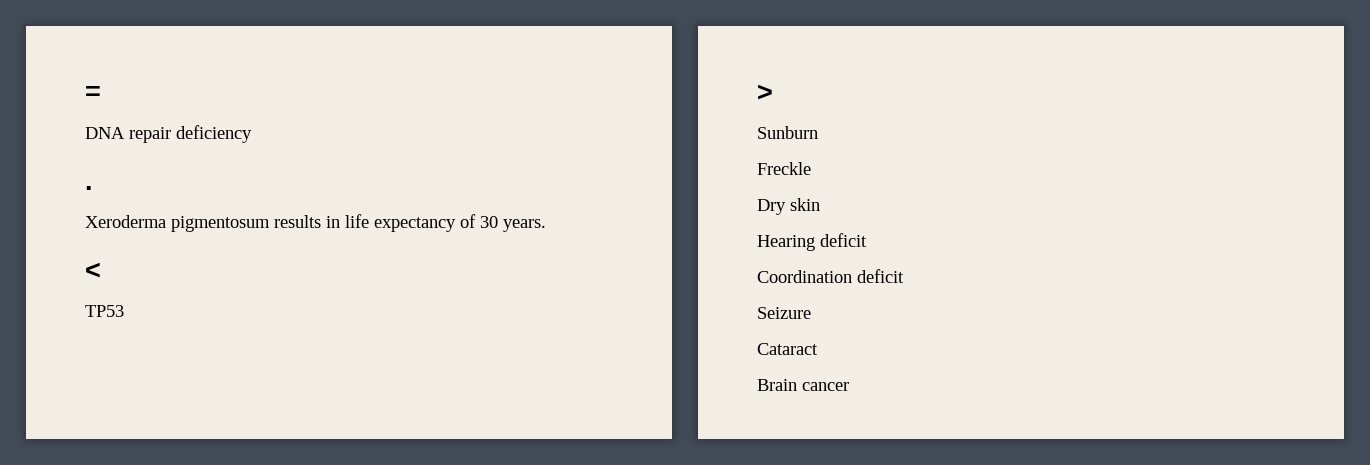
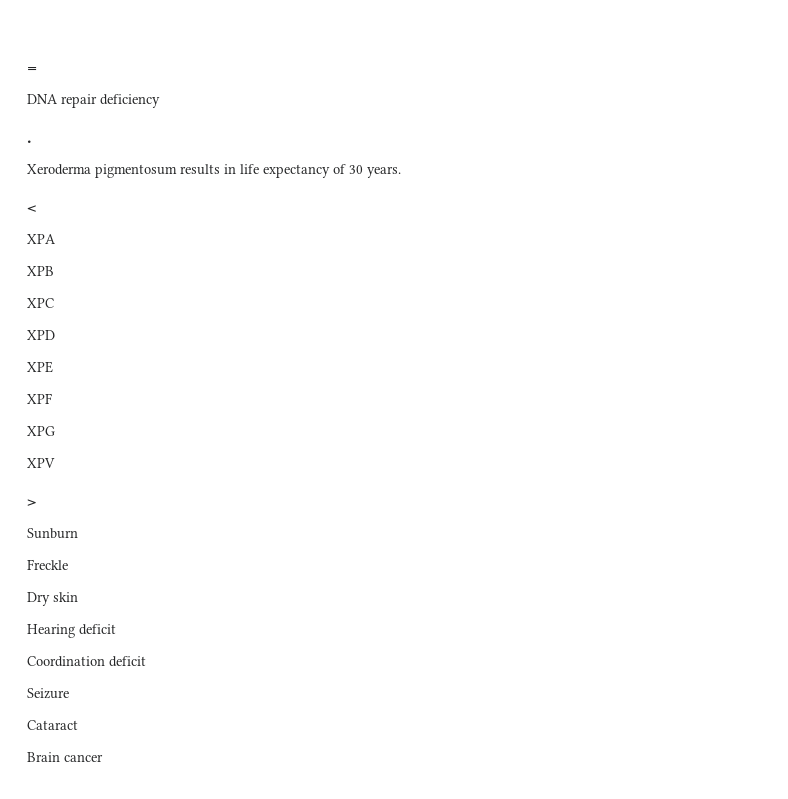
- TP53
+ XPA
+ XPB
+ XPC
+ XPD
+ XPE
+ XPF
+ XPG
+ XPV

